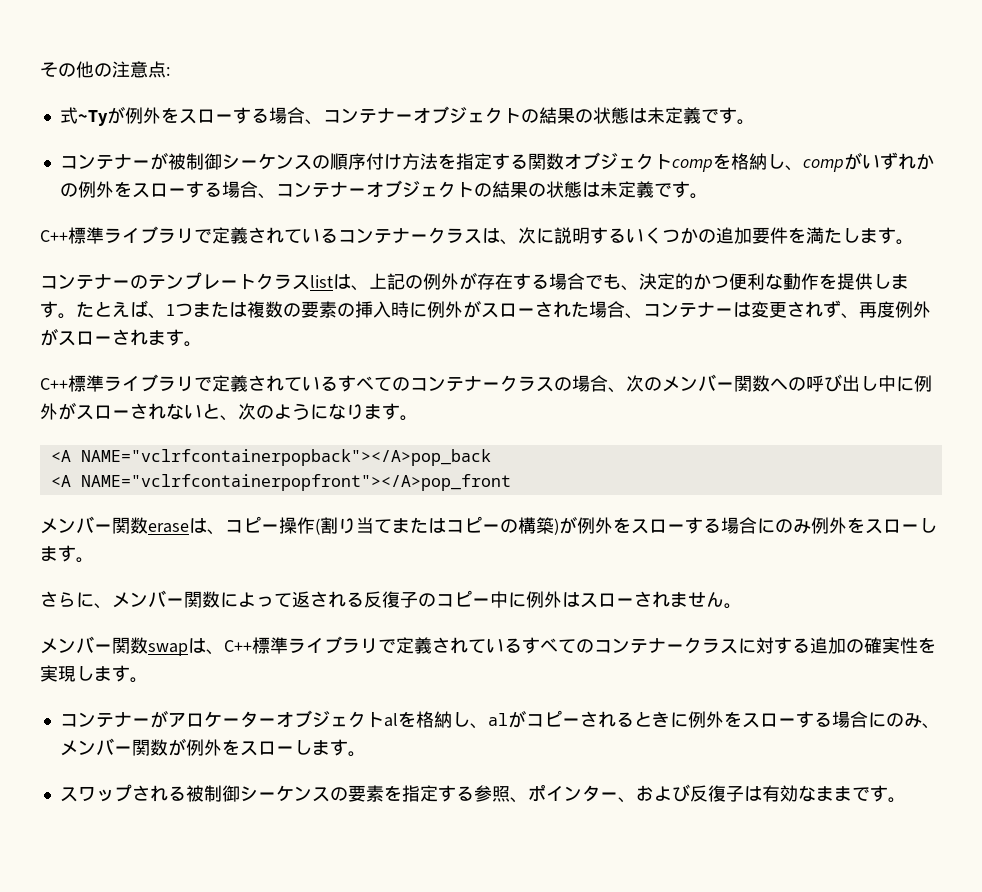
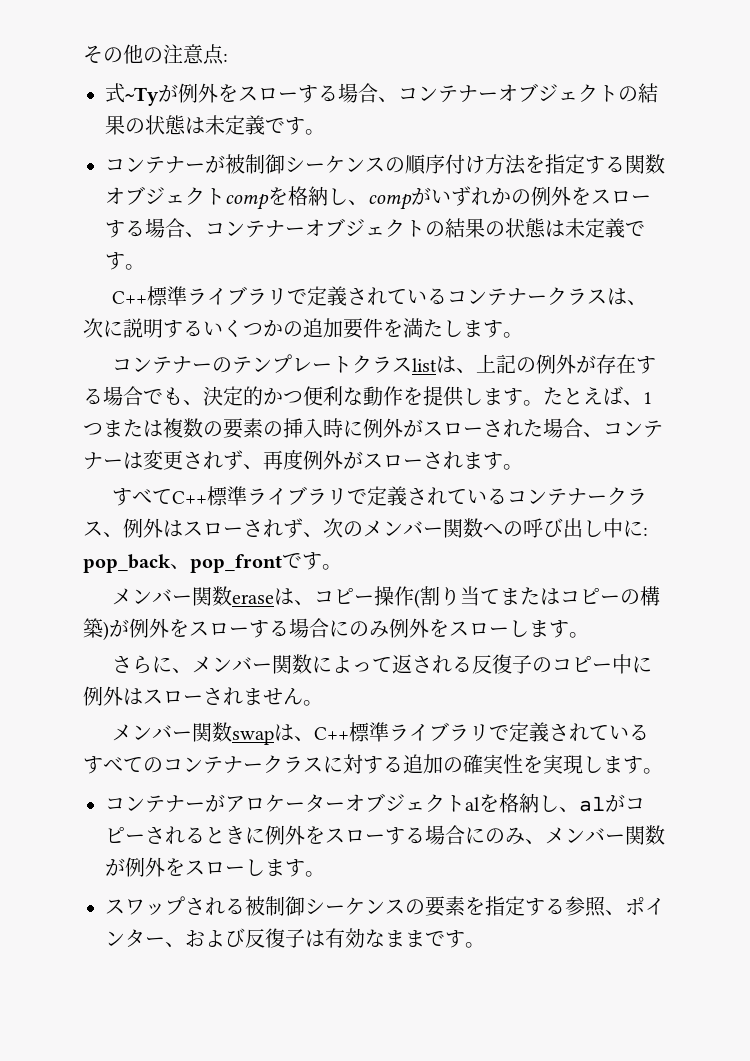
- C++標準ライブラリで定義されているすべてのコンテナークラスの場合、次のメンバー関数への呼び出し中に例外がスローされないと、次のようになります。
- <A NAME="vclrfcontainerpopback"></A>pop_back
- <A NAME="vclrfcontainerpopfront"></A>pop_front
+ すべてC++標準ライブラリで定義されているコンテナークラス、例外はスローされず、次のメンバー関数への呼び出し中に: pop_back、pop_frontです。

